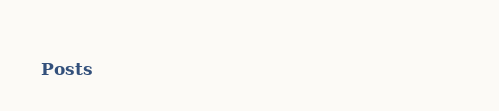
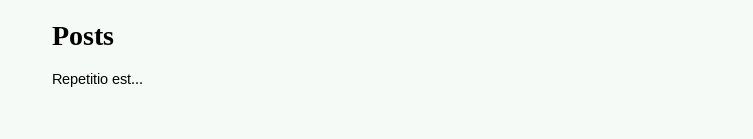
+ Repetitio est...

